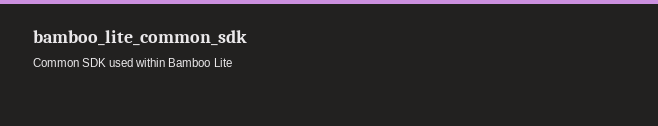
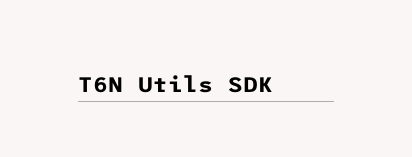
- bamboo_lite_common_sdk
- Common SDK used within Bamboo Lite
+ T6N Utils SDK

